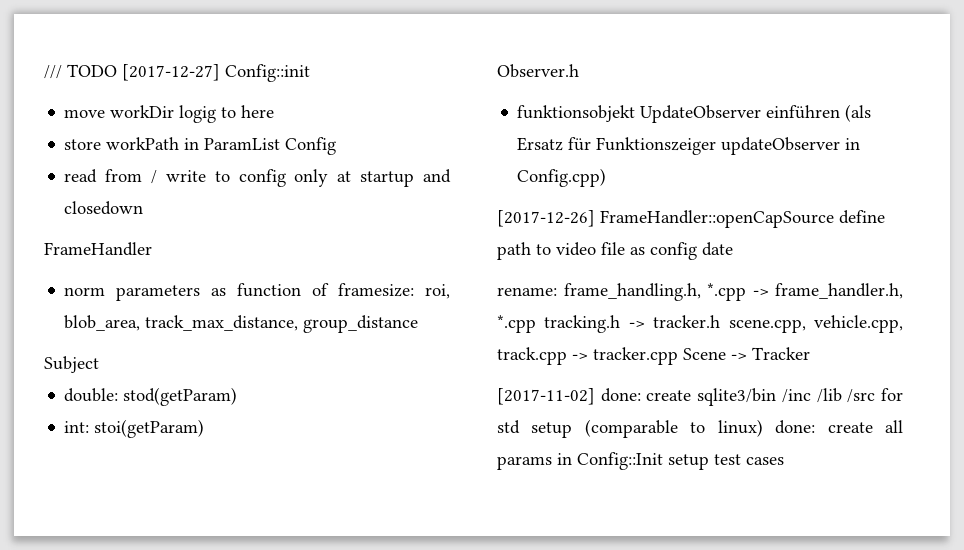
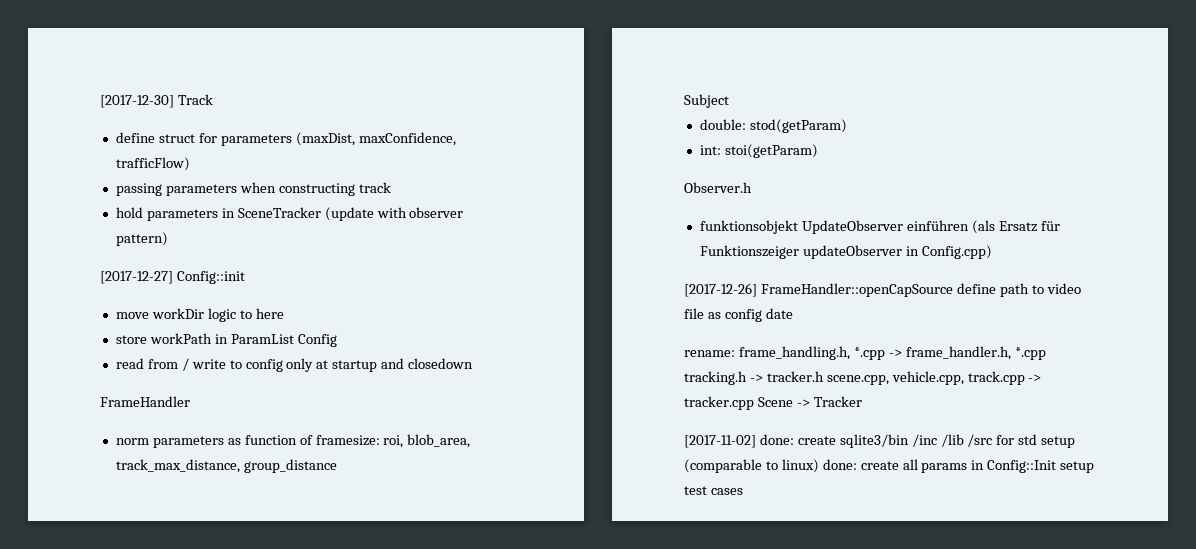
- /// TODO [2017-12-27] Config::init
+ [2017-12-30] Track
+ define struct for parameters (maxDist, maxConfidence, trafficFlow)
+ passing parameters when constructing track
+ hold parameters in SceneTracker (update with observer pattern)
+ [2017-12-27] Config::init
- move workDir logig to here
+ move workDir logic to here

